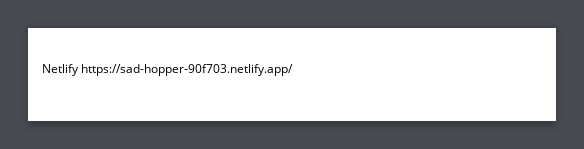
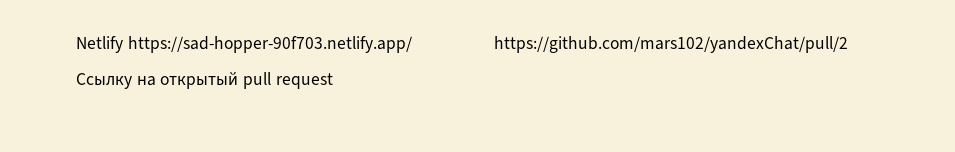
+ Cсылку на открытый pull request https://github.com/mars102/yandexChat/pull/2

